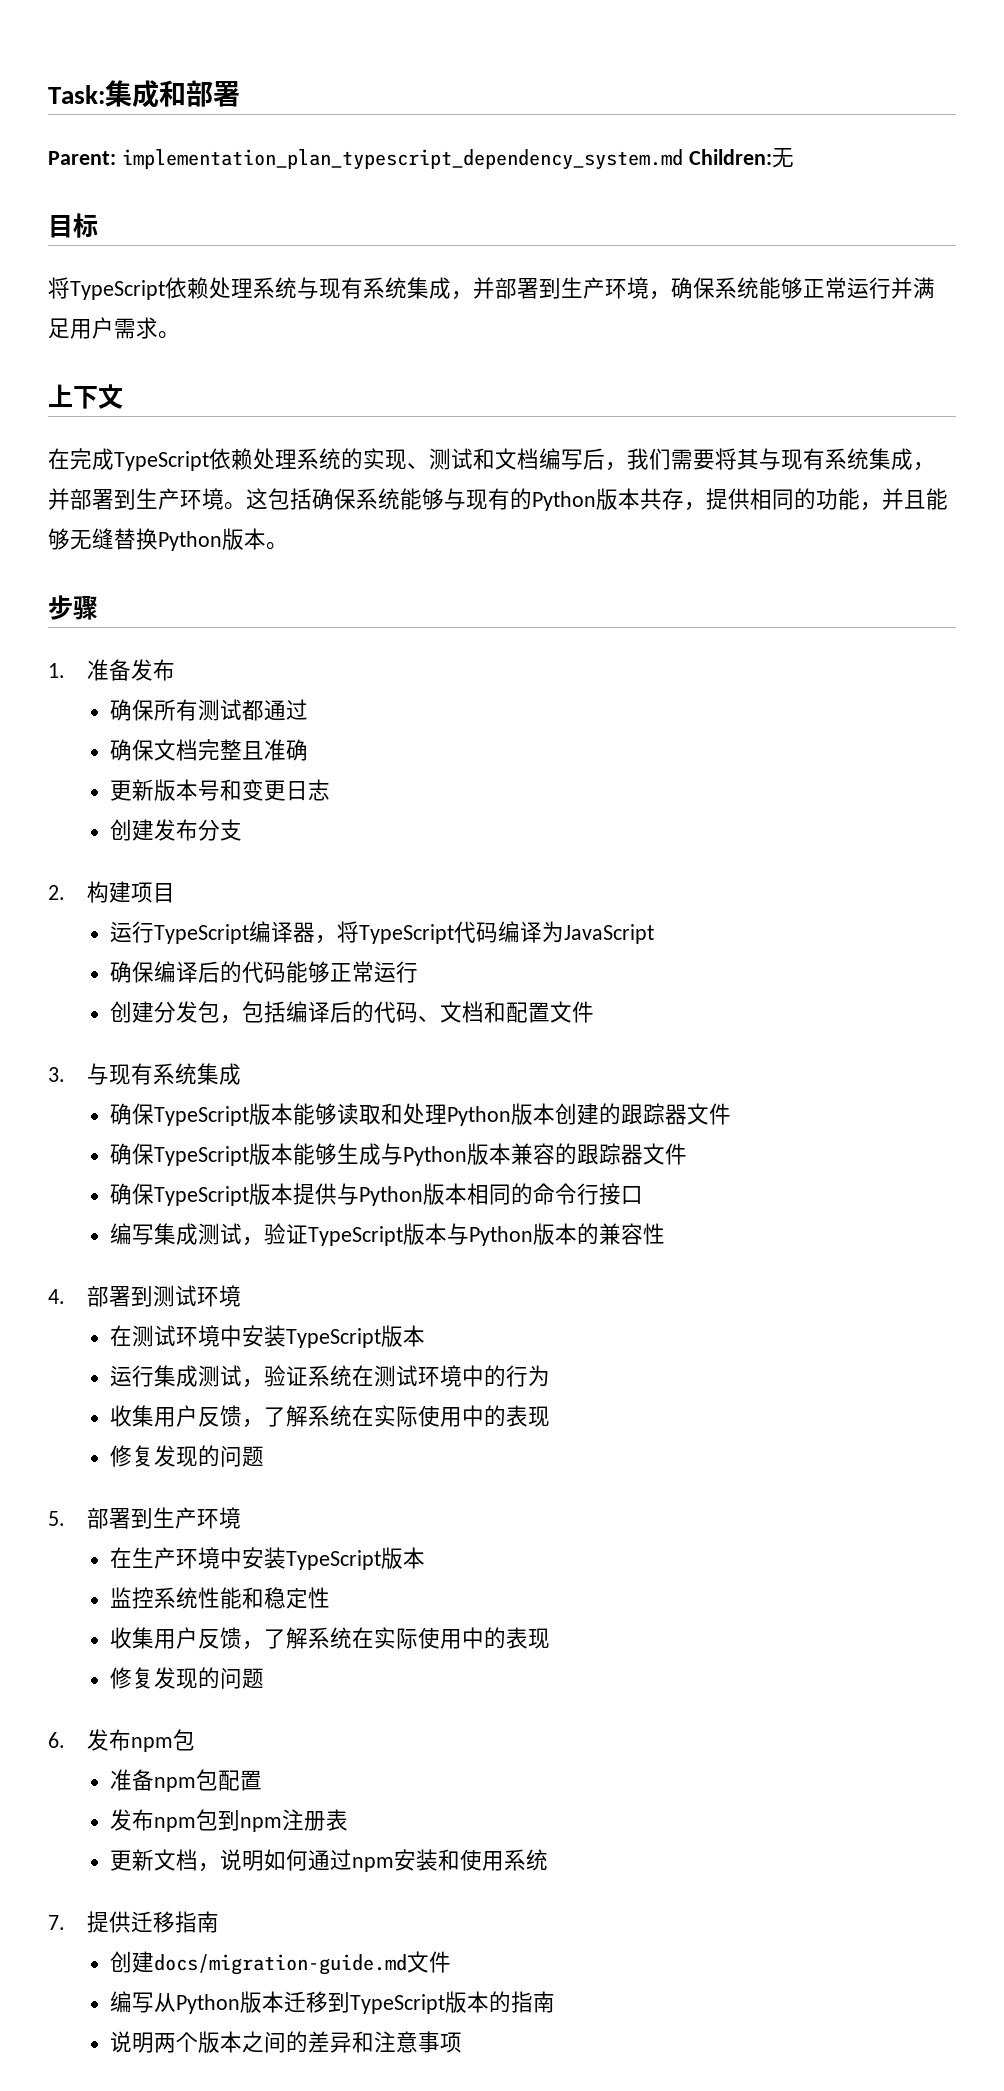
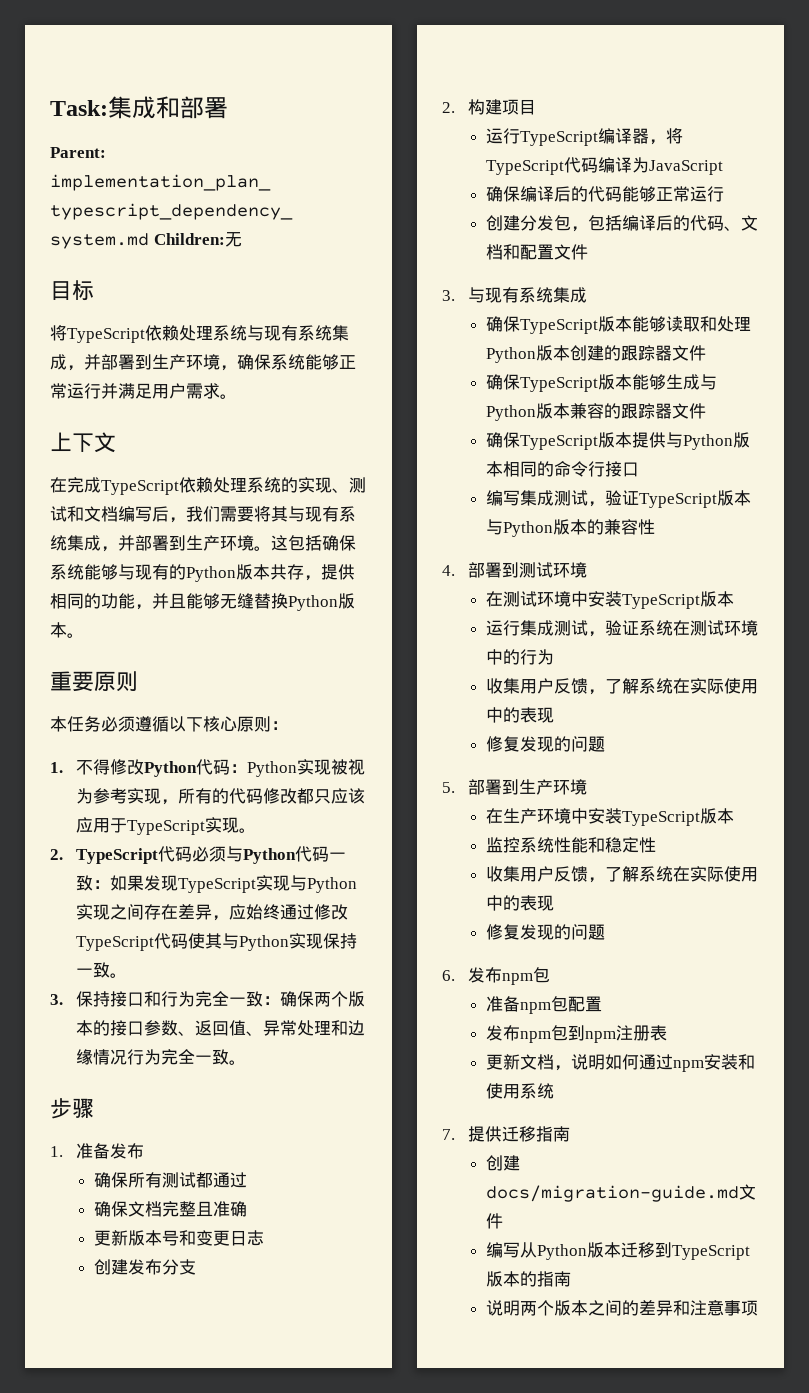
+ 重要原则
+ 本任务必须遵循以下核心原则：
+ 1.不得修改Python代码：Python实现被视为参考实现，所有的代码修改都只应该应用于TypeScript实现。
+ 2. TypeScript代码必须与Python代码一致：如果发现TypeScript实现与Python实现之间存在差异，应始终通过修改TypeScript代码使其与Python实现保持一致。
+ 3.保持接口和行为完全一致：确保两个版本的接口参数、返回值、异常处理和边缘情况行为完全一致。

